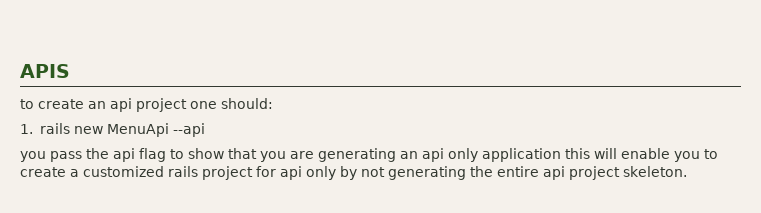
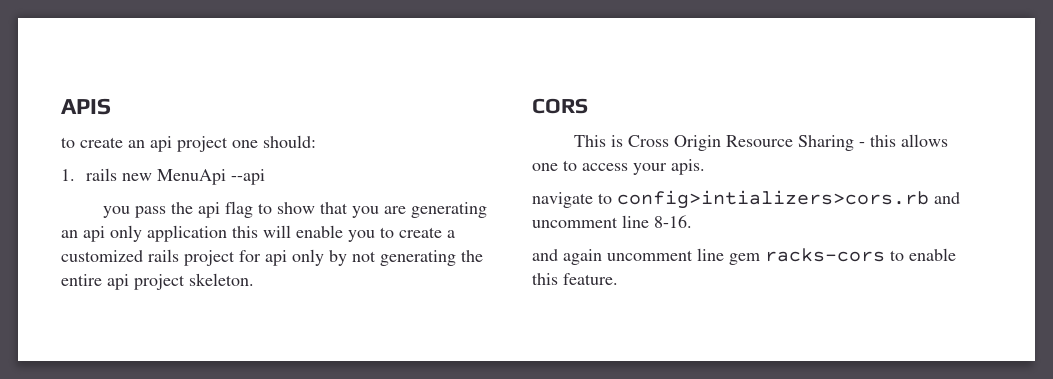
+ CORS
+ This is Cross Origin Resource Sharing - this allows one to access your apis.
+ navigate to config>intializers>cors.rb and uncomment line 8-16.
+ and again uncomment line gem racks-cors to enable this feature.

